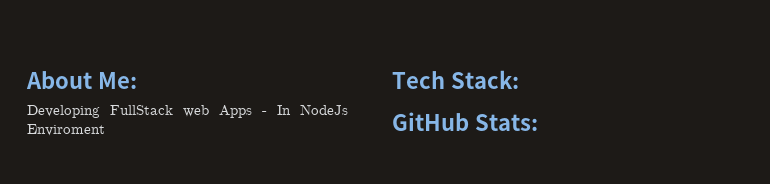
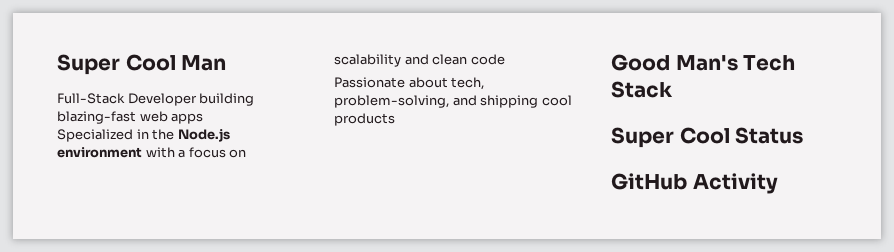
- About Me:
- Developing FullStack web Apps - In NodeJs Enviroment
- Tech Stack:
+ Super Cool Man
+ Full-Stack Developer building blazing-fast web apps
+ Specialized in the Node.js environment with a focus on scalability and clean code
+ Passionate about tech, problem-solving, and shipping cool products
+ Good Man's Tech Stack
+ Super Cool Status
- GitHub Stats:
+ GitHub Activity

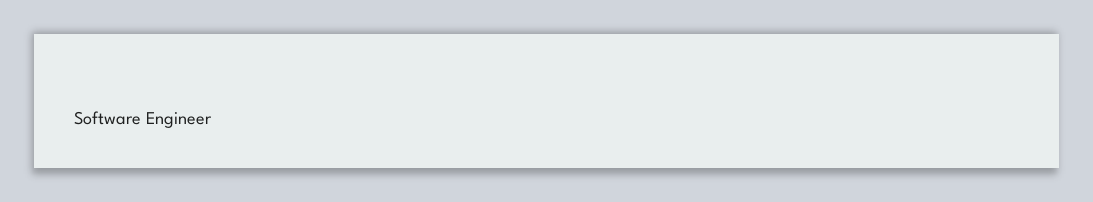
- Super Cool Man
- Full-Stack Developer building blazing-fast web apps
- Specialized in the Node.js environment with a focus on scalability and clean code
- Passionate about tech, problem-solving, and shipping cool products
- Good Man's Tech Stack
- Super Cool Status
- GitHub Activity
+ Software Engineer

